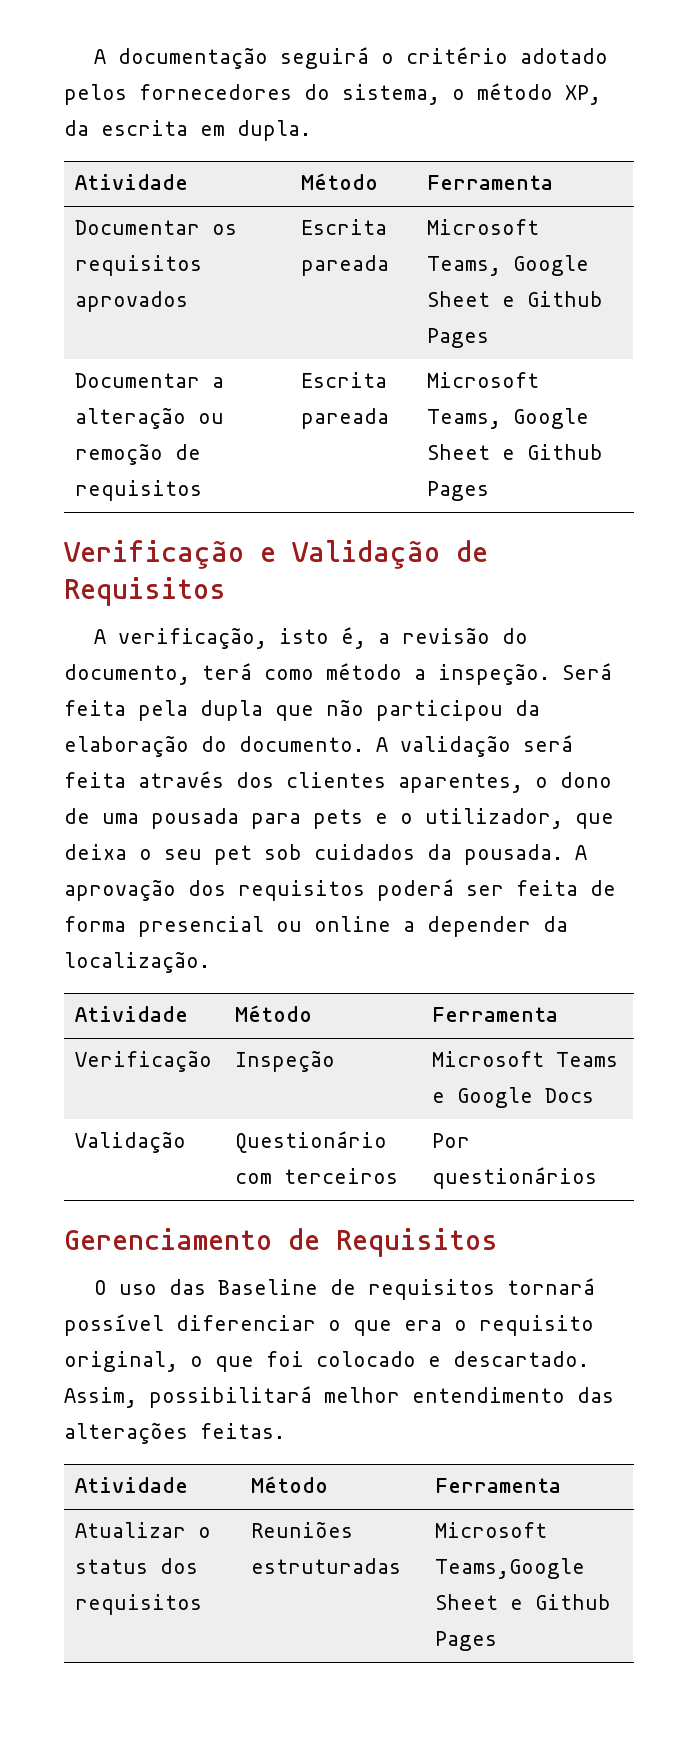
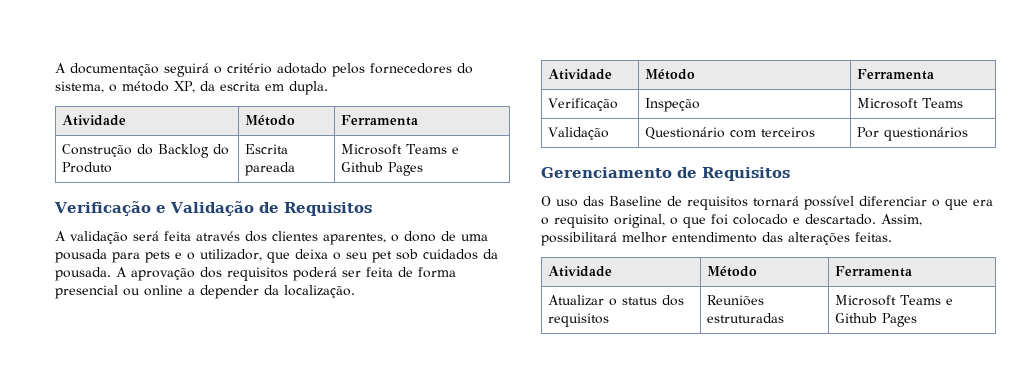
- Documentar os requisitos aprovados | Escrita pareada | Microsoft Teams, Google Sheet e Github Pages
- Documentar a alteração ou remoção de requisitos | Escrita pareada | Microsoft Teams, Google Sheet e Github Pages
+ Construção do Backlog do Produto | Escrita pareada | Microsoft Teams e Github Pages
- A verificação, isto é, a revisão do documento, terá como método a inspeção. Será feita pela dupla que não participou da elaboração do documento. A validação será feita através dos clientes aparentes, o dono de uma pousada para pets e o utilizador, que deixa o seu pet sob cuidados da pousada.
+ A validação será feita através dos clientes aparentes, o dono de uma pousada para pets e o utilizador, que deixa o seu pet sob cuidados da pousada.
- Verificação | Inspeção | Microsoft Teams e Google Docs
+ Verificação | Inspeção | Microsoft Teams
- Atualizar o status dos requisitos | Reuniões estruturadas | Microsoft Teams,Google Sheet e Github Pages
+ Atualizar o status dos requisitos | Reuniões estruturadas | Microsoft Teams e Github Pages

